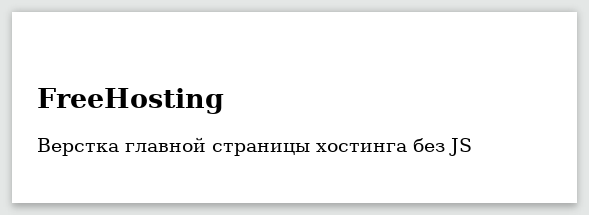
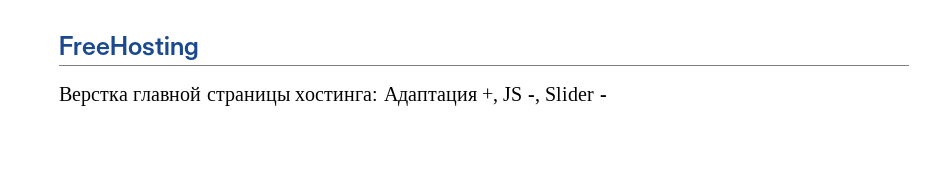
- Верстка главной страницы хостинга без JS
+ Верстка главной страницы хостинга: Адаптация +, JS -, Slider -

